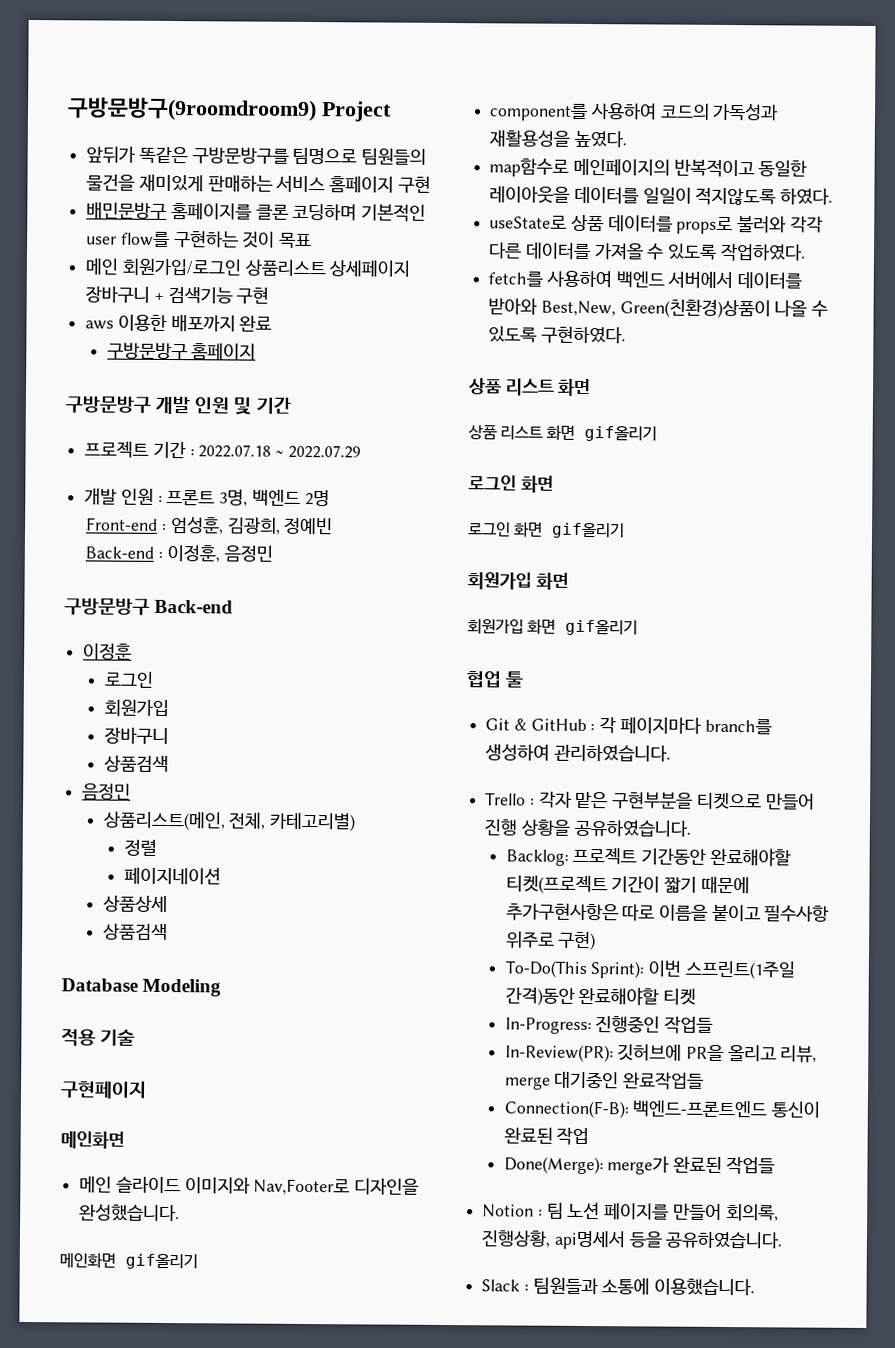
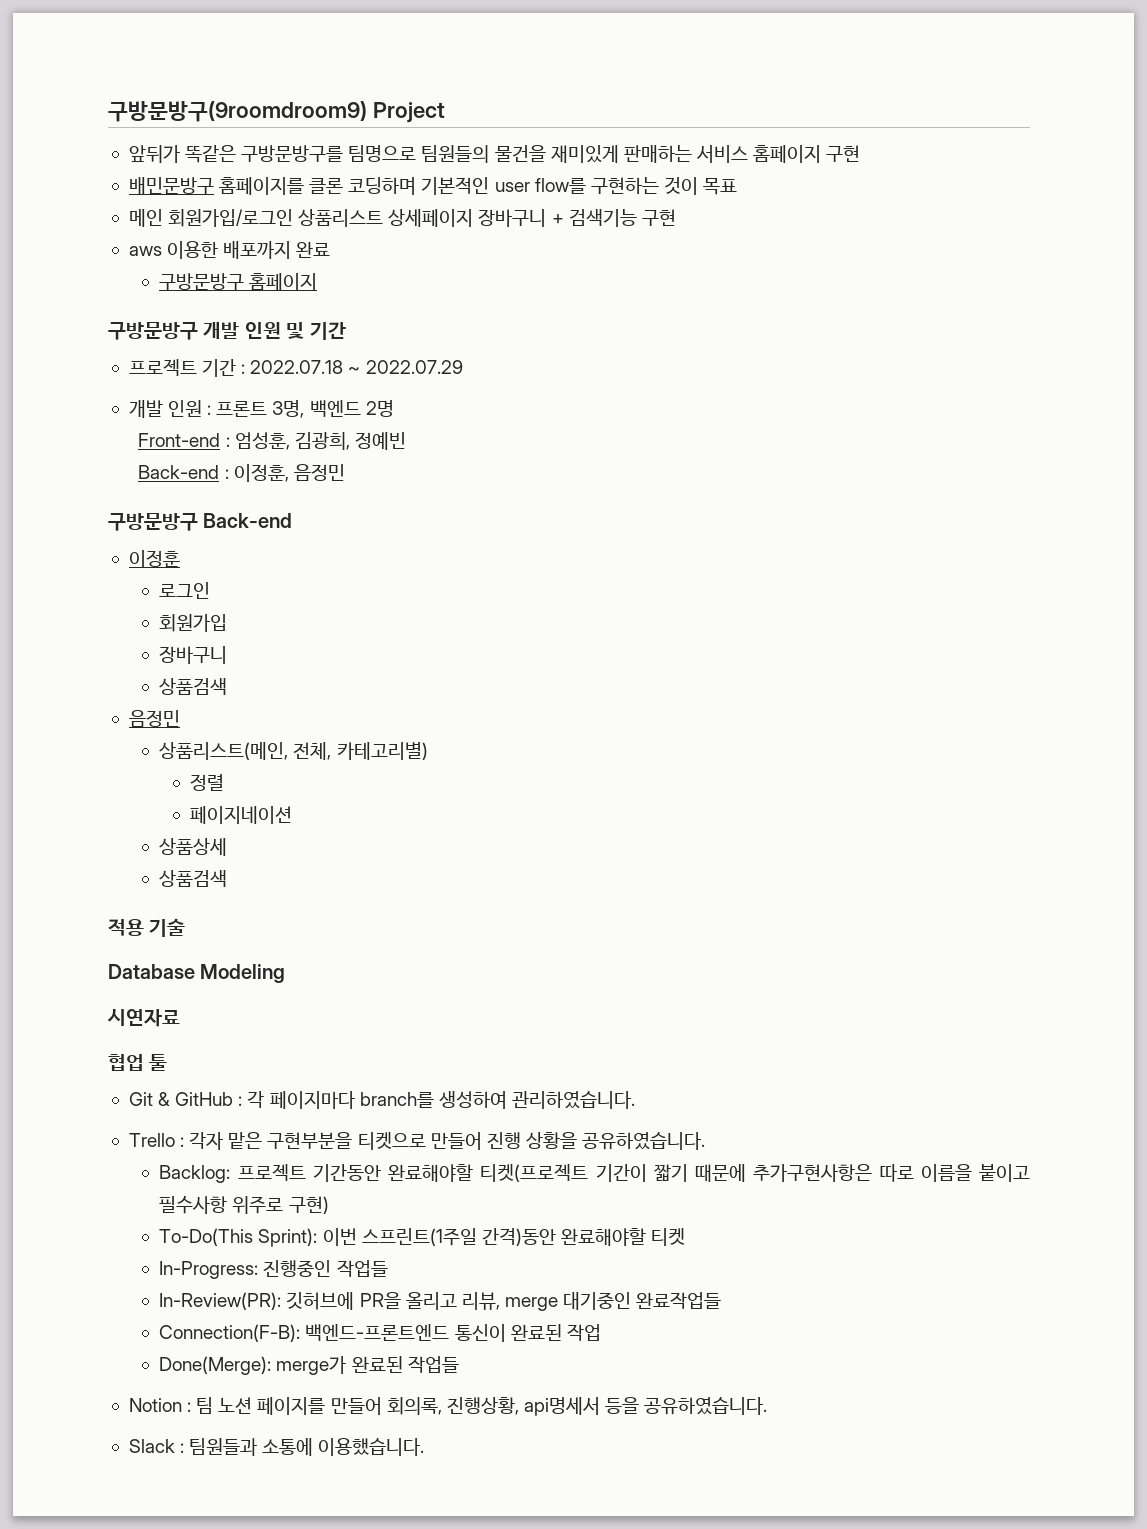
+ 적용 기술
- 적용 기술
- 구현페이지
- 메인화면
- 메인 슬라이드 이미지와 Nav,Footer로 디자인을 완성했습니다.
- 메인화면 gif올리기
- component를 사용하여 코드의 가독성과 재활용성을 높였다.
- map함수로 메인페이지의 반복적이고 동일한 레이아웃을 데이터를 일일이 적지않도록 하였다.
- useState로 상품 데이터를 props로 불러와 각각 다른 데이터를 가져올 수 있도록 작업하였다.
- fetch를 사용하여 백엔드 서버에서 데이터를 받아와 Best,New, Green(친환경)상품이 나올 수 있도록 구현하였다.
- 상품 리스트 화면
- 상품 리스트 화면 gif올리기
- 로그인 화면
- 로그인 화면 gif올리기
- 회원가입 화면
- 회원가입 화면 gif올리기
+ 시연자료

